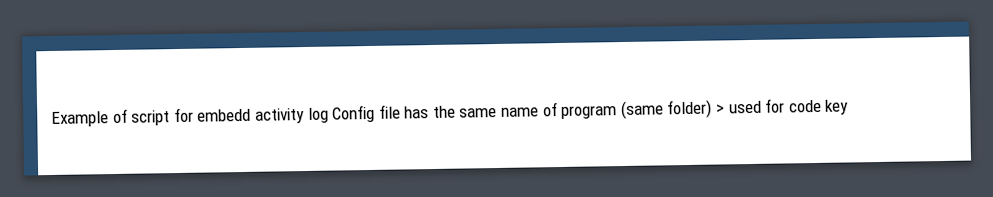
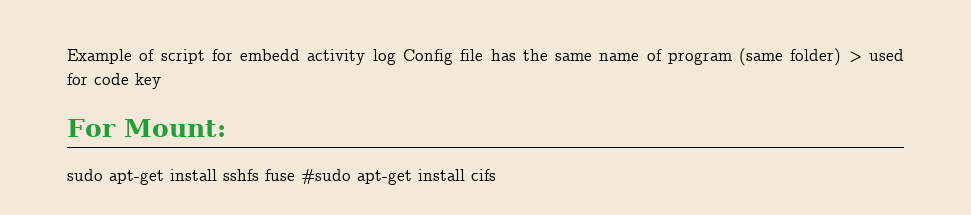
+ For Mount:
+ sudo apt-get install sshfs fuse #sudo apt-get install cifs

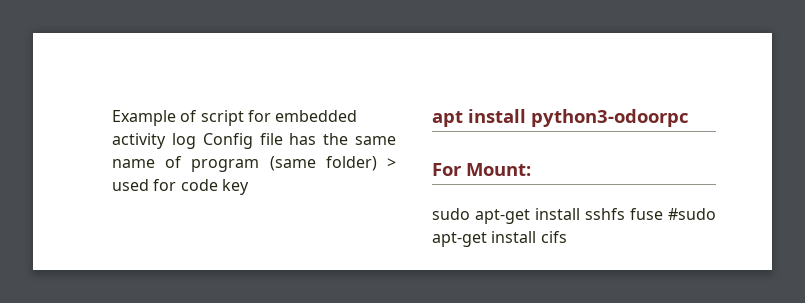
- Example of script for embedd activity log Config file has the same name of program (same folder) > used for code key
+ Example of script for embedded activity log Config file has the same name of program (same folder) > used for code key
+ apt install python3-odoorpc

